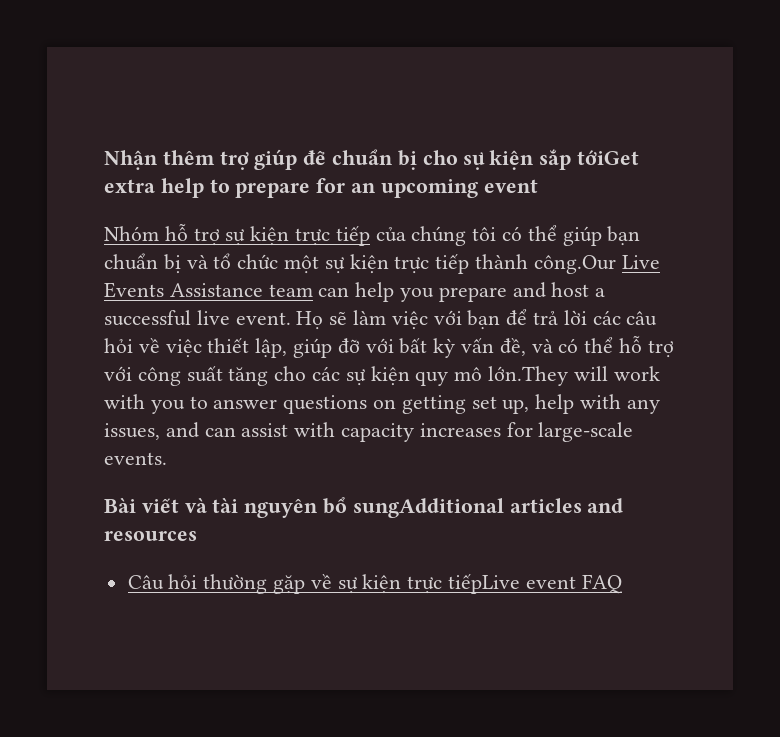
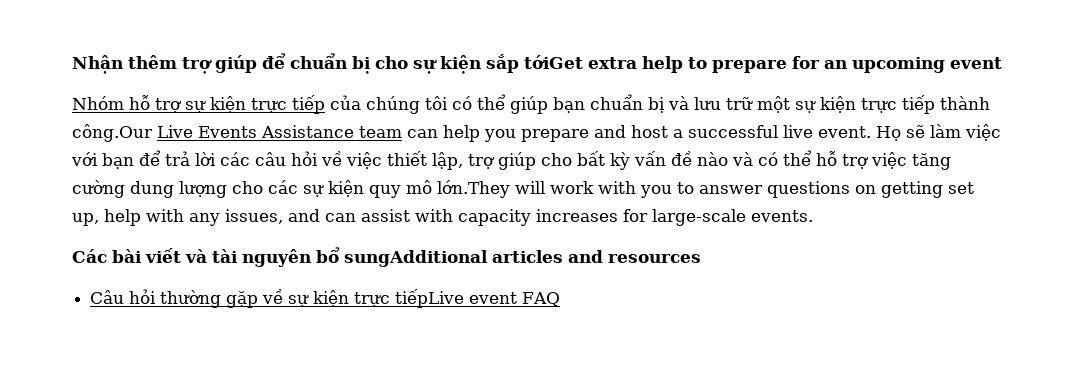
- Nhóm hỗ trợ sự kiện trực tiếp của chúng tôi có thể giúp bạn chuẩn bị và tổ chức một sự kiện trực tiếp thành công.Our Live Events Assistance team can help you prepare and host a successful live event.
+ Nhóm hỗ trợ sự kiện trực tiếp của chúng tôi có thể giúp bạn chuẩn bị và lưu trữ một sự kiện trực tiếp thành công.Our Live Events Assistance team can help you prepare and host a successful live event.
- Họ sẽ làm việc với bạn để trả lời các câu hỏi về việc thiết lập, giúp đỡ với bất kỳ vấn đề, và có thể hỗ trợ với công suất tăng cho các sự kiện quy mô lớn.They will work with you to answer questions on getting set up, help with any issues, and can assist with capacity increases for large-scale events.
+ Họ sẽ làm việc với bạn để trả lời các câu hỏi về việc thiết lập, trợ giúp cho bất kỳ vấn đề nào và có thể hỗ trợ việc tăng cường dung lượng cho các sự kiện quy mô lớn.They will work with you to answer questions on getting set up, help with any issues, and can assist with capacity increases for large-scale events.
- Bài viết và tài nguyên bổ sungAdditional articles and resources
+ Các bài viết và tài nguyên bổ sungAdditional articles and resources

